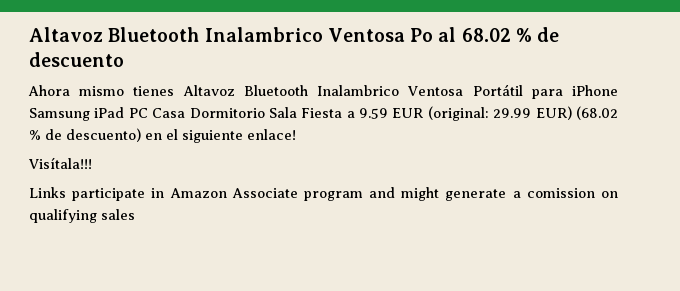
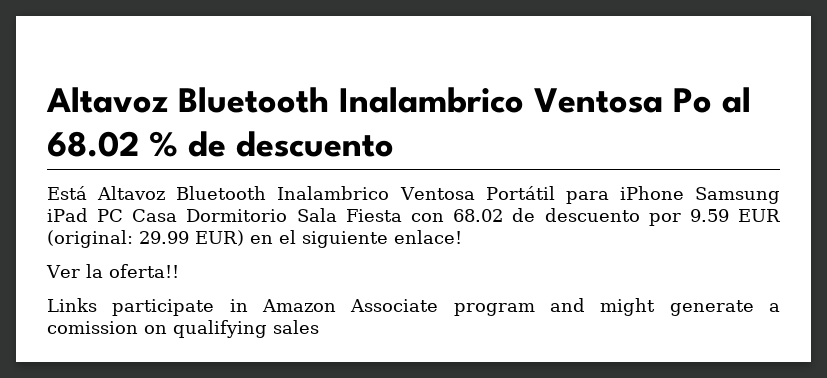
- Ahora mismo tienes Altavoz Bluetooth Inalambrico Ventosa Portátil para iPhone Samsung iPad PC Casa Dormitorio Sala Fiesta a 9.59 EUR (original: 29.99 EUR) (68.02 % de descuento) en el siguiente enlace!
+ Está Altavoz Bluetooth Inalambrico Ventosa Portátil para iPhone Samsung iPad PC Casa Dormitorio Sala Fiesta con 68.02 de descuento por 9.59 EUR (original: 29.99 EUR) en el siguiente enlace!
- Visítala!!!
+ Ver la oferta!!

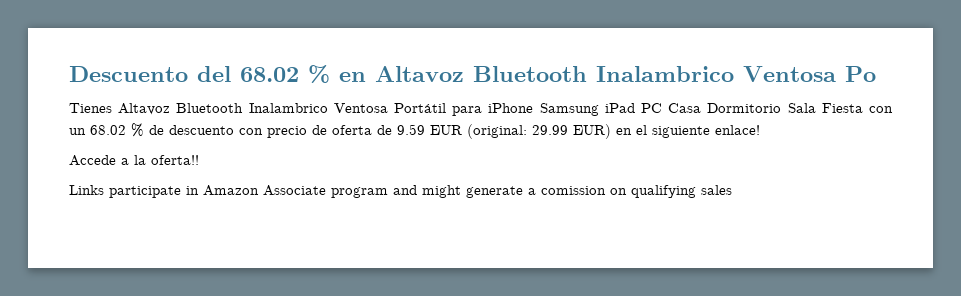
- Altavoz Bluetooth Inalambrico Ventosa Po al 68.02 % de descuento
- Está Altavoz Bluetooth Inalambrico Ventosa Portátil para iPhone Samsung iPad PC Casa Dormitorio Sala Fiesta con 68.02 de descuento por 9.59 EUR (original: 29.99 EUR) en el siguiente enlace!
+ Descuento del 68.02 % en Altavoz Bluetooth Inalambrico Ventosa Po
+ Tienes Altavoz Bluetooth Inalambrico Ventosa Portátil para iPhone Samsung iPad PC Casa Dormitorio Sala Fiesta con un 68.02 % de descuento con precio de oferta de 9.59 EUR (original: 29.99 EUR) en el siguiente enlace!
- Ver la oferta!!
+ Accede a la oferta!!

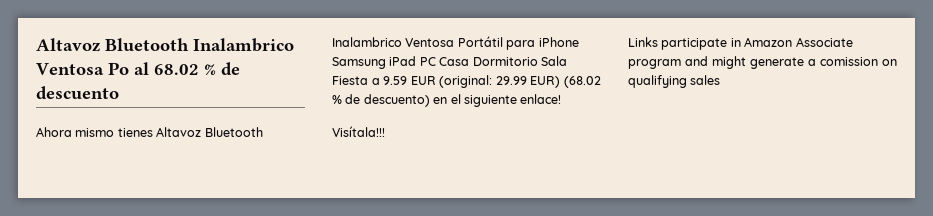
- Descuento del 68.02 % en Altavoz Bluetooth Inalambrico Ventosa Po
- Tienes Altavoz Bluetooth Inalambrico Ventosa Portátil para iPhone Samsung iPad PC Casa Dormitorio Sala Fiesta con un 68.02 % de descuento con precio de oferta de 9.59 EUR (original: 29.99 EUR) en el siguiente enlace!
+ Altavoz Bluetooth Inalambrico Ventosa Po al 68.02 % de descuento
+ Ahora mismo tienes Altavoz Bluetooth Inalambrico Ventosa Portátil para iPhone Samsung iPad PC Casa Dormitorio Sala Fiesta a 9.59 EUR (original: 29.99 EUR) (68.02 % de descuento) en el siguiente enlace!
- Accede a la oferta!!
+ Visítala!!!

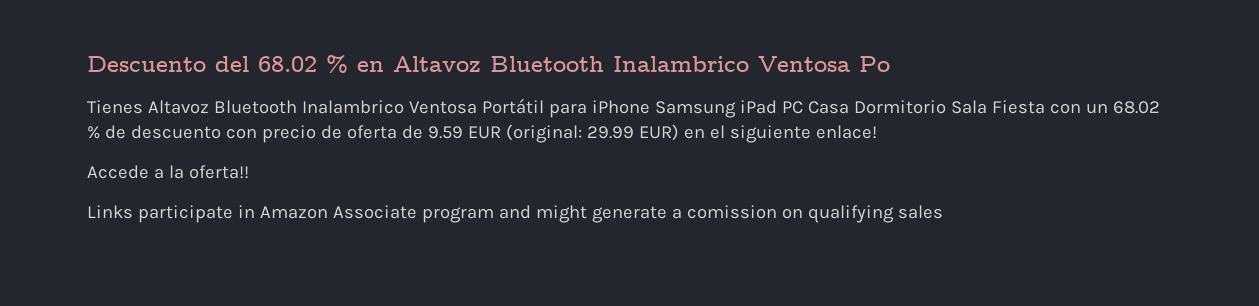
- Altavoz Bluetooth Inalambrico Ventosa Po al 68.02 % de descuento
- Ahora mismo tienes Altavoz Bluetooth Inalambrico Ventosa Portátil para iPhone Samsung iPad PC Casa Dormitorio Sala Fiesta a 9.59 EUR (original: 29.99 EUR) (68.02 % de descuento) en el siguiente enlace!
+ Descuento del 68.02 % en Altavoz Bluetooth Inalambrico Ventosa Po
+ Tienes Altavoz Bluetooth Inalambrico Ventosa Portátil para iPhone Samsung iPad PC Casa Dormitorio Sala Fiesta con un 68.02 % de descuento con precio de oferta de 9.59 EUR (original: 29.99 EUR) en el siguiente enlace!
- Visítala!!!
+ Accede a la oferta!!

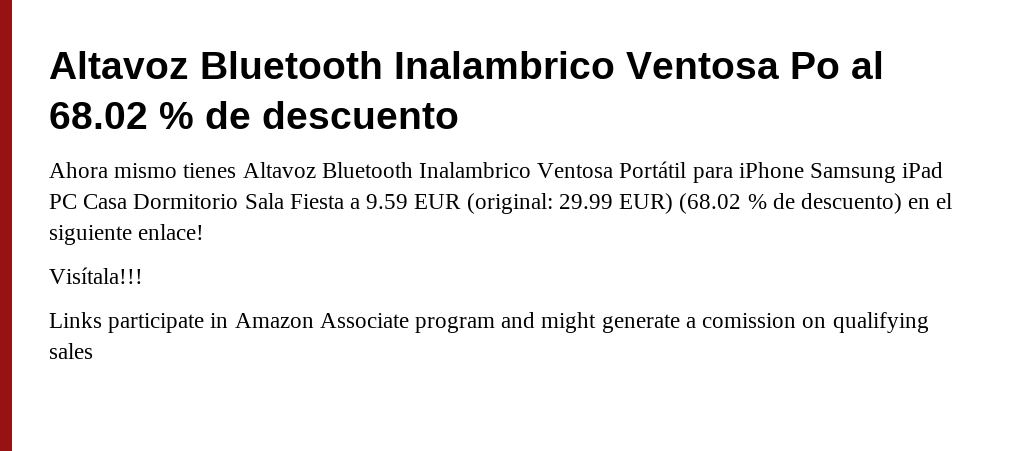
- Descuento del 68.02 % en Altavoz Bluetooth Inalambrico Ventosa Po
- Tienes Altavoz Bluetooth Inalambrico Ventosa Portátil para iPhone Samsung iPad PC Casa Dormitorio Sala Fiesta con un 68.02 % de descuento con precio de oferta de 9.59 EUR (original: 29.99 EUR) en el siguiente enlace!
+ Altavoz Bluetooth Inalambrico Ventosa Po al 68.02 % de descuento
+ Ahora mismo tienes Altavoz Bluetooth Inalambrico Ventosa Portátil para iPhone Samsung iPad PC Casa Dormitorio Sala Fiesta a 9.59 EUR (original: 29.99 EUR) (68.02 % de descuento) en el siguiente enlace!
- Accede a la oferta!!
+ Visítala!!!

